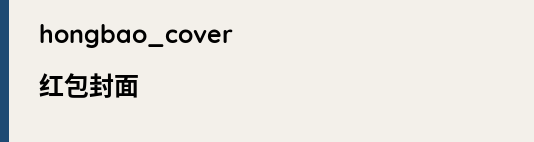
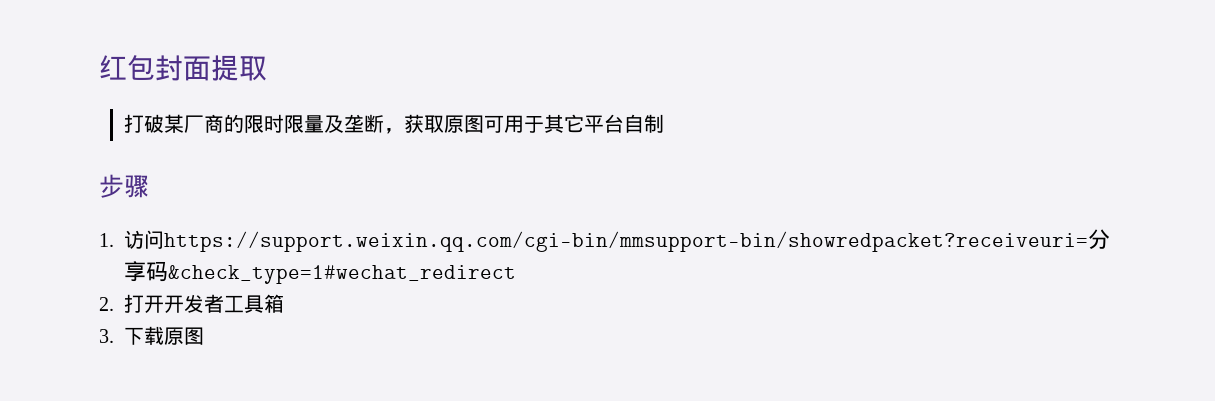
- hongbao_cover
- 红包封面
+ 红包封面提取
+ 打破某厂商的限时限量及垄断，获取原图可用于其它平台自制
+ 步骤
+ 1.访问https://support.weixin.qq.com/cgi-bin/mmsupport-bin/showredpacket?receiveuri=分享码&check_type=1#wechat_redirect
+ 2.打开开发者工具箱
+ 3.下载原图

